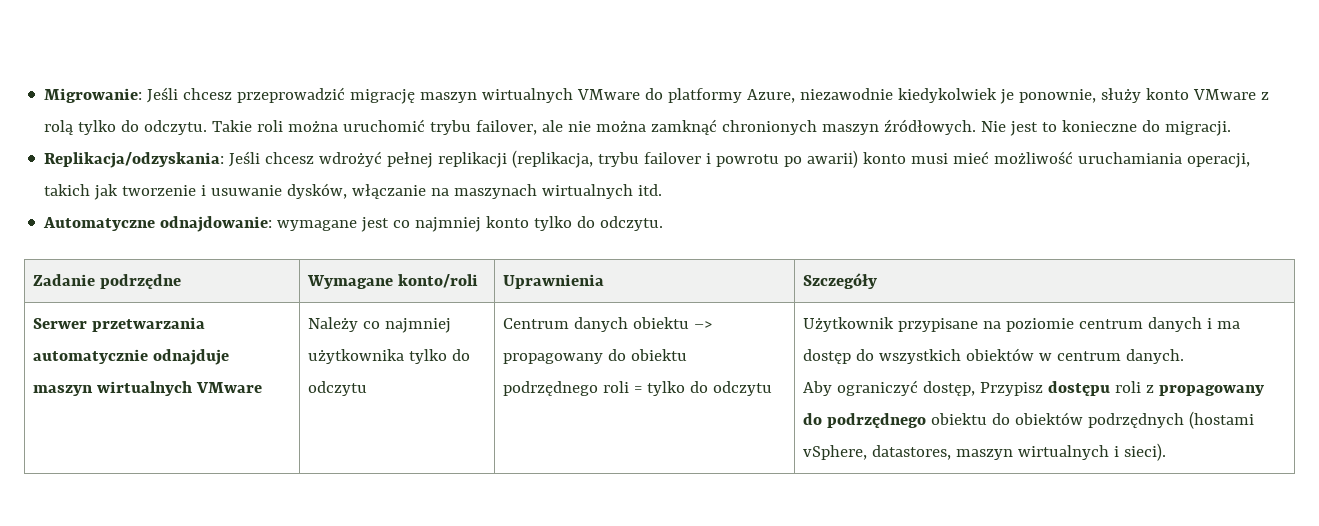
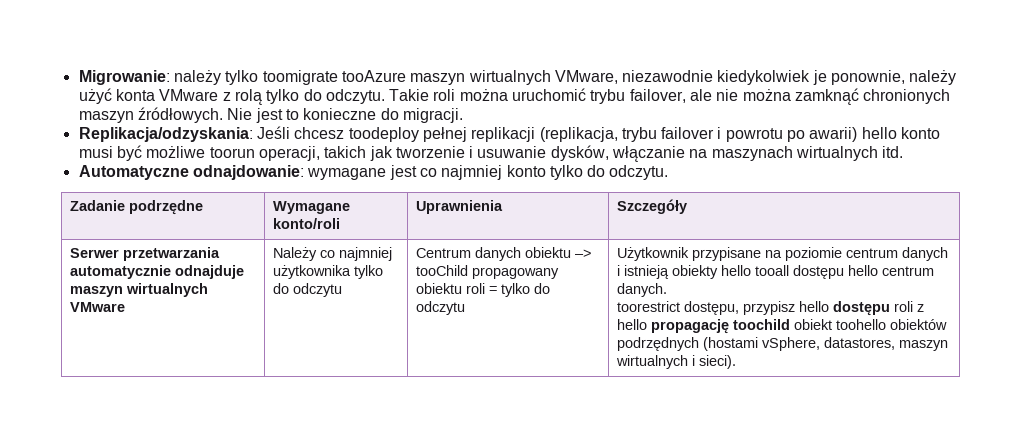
- Migrowanie: Jeśli chcesz przeprowadzić migrację maszyn wirtualnych VMware do platformy Azure, niezawodnie kiedykolwiek je ponownie, służy konto VMware z rolą tylko do odczytu.
+ Migrowanie: należy tylko toomigrate tooAzure maszyn wirtualnych VMware, niezawodnie kiedykolwiek je ponownie, należy użyć konta VMware z rolą tylko do odczytu.
- Replikacja/odzyskania: Jeśli chcesz wdrożyć pełnej replikacji (replikacja, trybu failover i powrotu po awarii) konto musi mieć możliwość uruchamiania operacji, takich jak tworzenie i usuwanie dysków, włączanie na maszynach wirtualnych itd.
+ Replikacja/odzyskania: Jeśli chcesz toodeploy pełnej replikacji (replikacja, trybu failover i powrotu po awarii) hello konto musi być możliwe toorun operacji, takich jak tworzenie i usuwanie dysków, włączanie na maszynach wirtualnych itd.
- Centrum danych obiektu –> propagowany do obiektu podrzędnego roli = tylko do odczytu
+ Centrum danych obiektu –> tooChild propagowany obiektu roli = tylko do odczytu
- Użytkownik przypisane na poziomie centrum danych i ma dostęp do wszystkich obiektów w centrum danych.
- Aby ograniczyć dostęp, Przypisz dostępu roli z propagowany do podrzędnego obiektu do obiektów podrzędnych (hostami vSphere, datastores, maszyn wirtualnych i sieci).
+ Użytkownik przypisane na poziomie centrum danych i istnieją obiekty hello tooall dostępu hello centrum danych.
+ toorestrict dostępu, przypisz hello dostępu roli z hello propagację toochild obiekt toohello obiektów podrzędnych (hostami vSphere, datastores, maszyn wirtualnych i sieci).

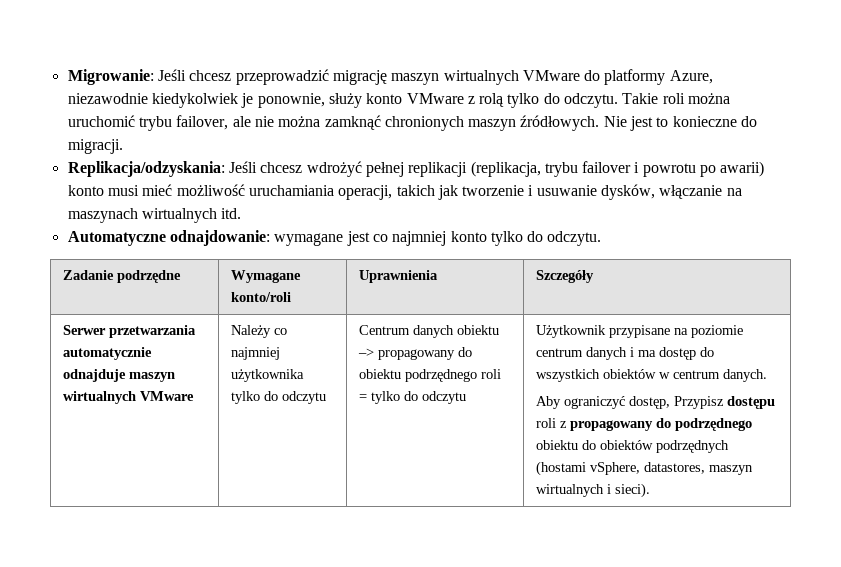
- Migrowanie: należy tylko toomigrate tooAzure maszyn wirtualnych VMware, niezawodnie kiedykolwiek je ponownie, należy użyć konta VMware z rolą tylko do odczytu.
+ Migrowanie: Jeśli chcesz przeprowadzić migrację maszyn wirtualnych VMware do platformy Azure, niezawodnie kiedykolwiek je ponownie, służy konto VMware z rolą tylko do odczytu.
- Replikacja/odzyskania: Jeśli chcesz toodeploy pełnej replikacji (replikacja, trybu failover i powrotu po awarii) hello konto musi być możliwe toorun operacji, takich jak tworzenie i usuwanie dysków, włączanie na maszynach wirtualnych itd.
+ Replikacja/odzyskania: Jeśli chcesz wdrożyć pełnej replikacji (replikacja, trybu failover i powrotu po awarii) konto musi mieć możliwość uruchamiania operacji, takich jak tworzenie i usuwanie dysków, włączanie na maszynach wirtualnych itd.
- Centrum danych obiektu –> tooChild propagowany obiektu roli = tylko do odczytu
+ Centrum danych obiektu –> propagowany do obiektu podrzędnego roli = tylko do odczytu
- Użytkownik przypisane na poziomie centrum danych i istnieją obiekty hello tooall dostępu hello centrum danych.
- toorestrict dostępu, przypisz hello dostępu roli z hello propagację toochild obiekt toohello obiektów podrzędnych (hostami vSphere, datastores, maszyn wirtualnych i sieci).
+ Użytkownik przypisane na poziomie centrum danych i ma dostęp do wszystkich obiektów w centrum danych.
+ Aby ograniczyć dostęp, Przypisz dostępu roli z propagowany do podrzędnego obiektu do obiektów podrzędnych (hostami vSphere, datastores, maszyn wirtualnych i sieci).

